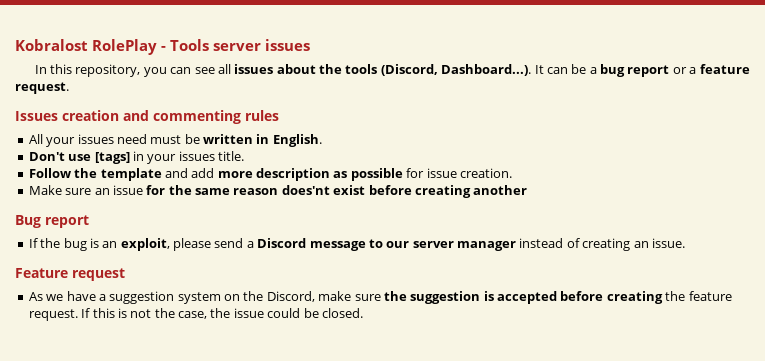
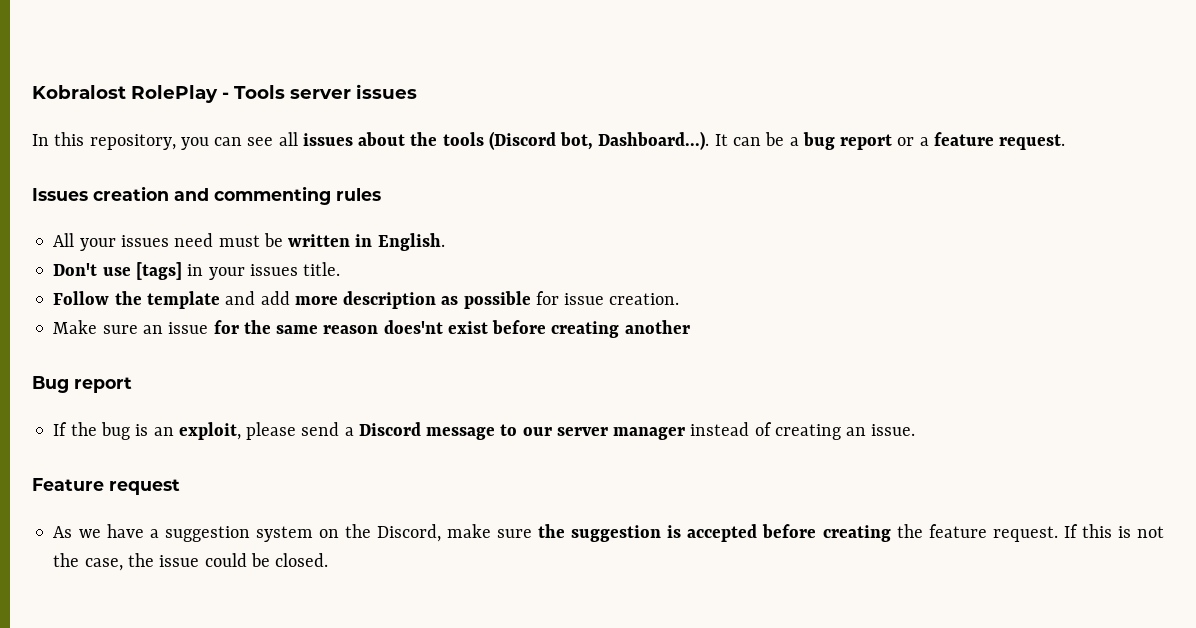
- In this repository, you can see all issues about the tools (Discord, Dashboard...). It can be a bug report or a feature request.
+ In this repository, you can see all issues about the tools (Discord bot, Dashboard...). It can be a bug report or a feature request.

